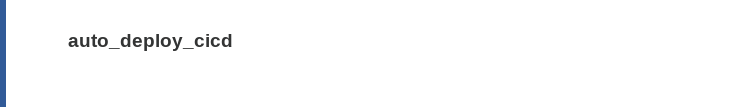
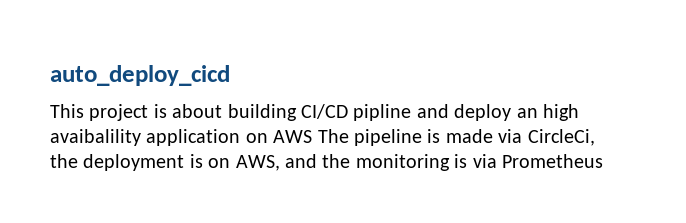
+ This project is about building CI/CD pipline and deploy an high avaibalility application on AWS The pipeline is made via CircleCi, the deployment is on AWS, and the monitoring is via Prometheus

